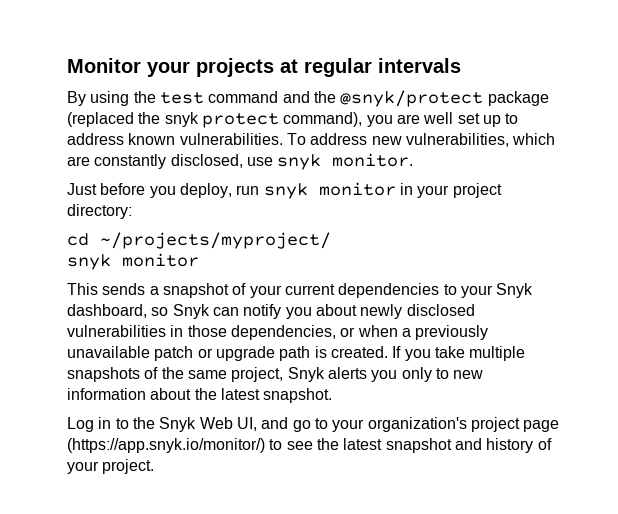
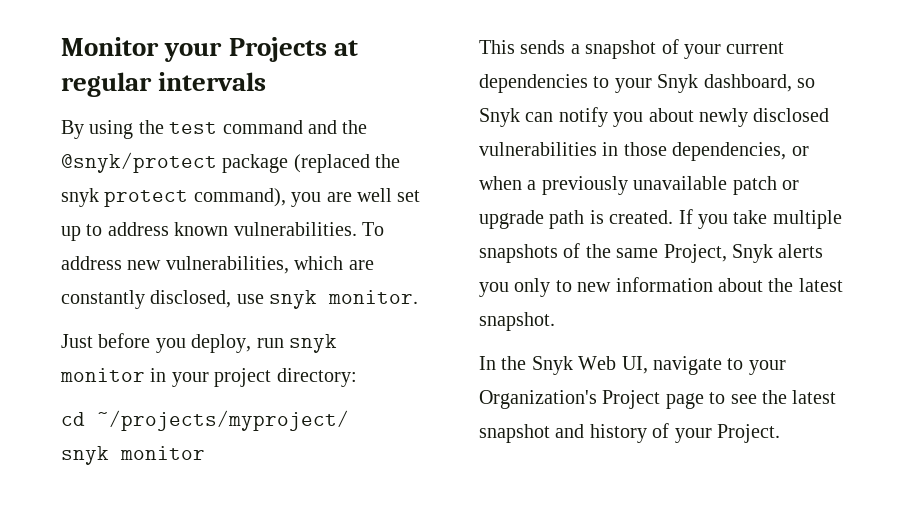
- Monitor your projects at regular intervals
+ Monitor your Projects at regular intervals
- If you take multiple snapshots of the same project, Snyk alerts you only to new information about the latest snapshot.
+ If you take multiple snapshots of the same Project, Snyk alerts you only to new information about the latest snapshot.
- Log in to the Snyk Web UI, and go to your organization's project page (https://app.snyk.io/monitor/) to see the latest snapshot and history of your project.
+ In the Snyk Web UI, navigate to your Organization's Project page to see the latest snapshot and history of your Project.

